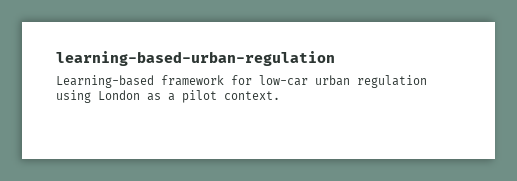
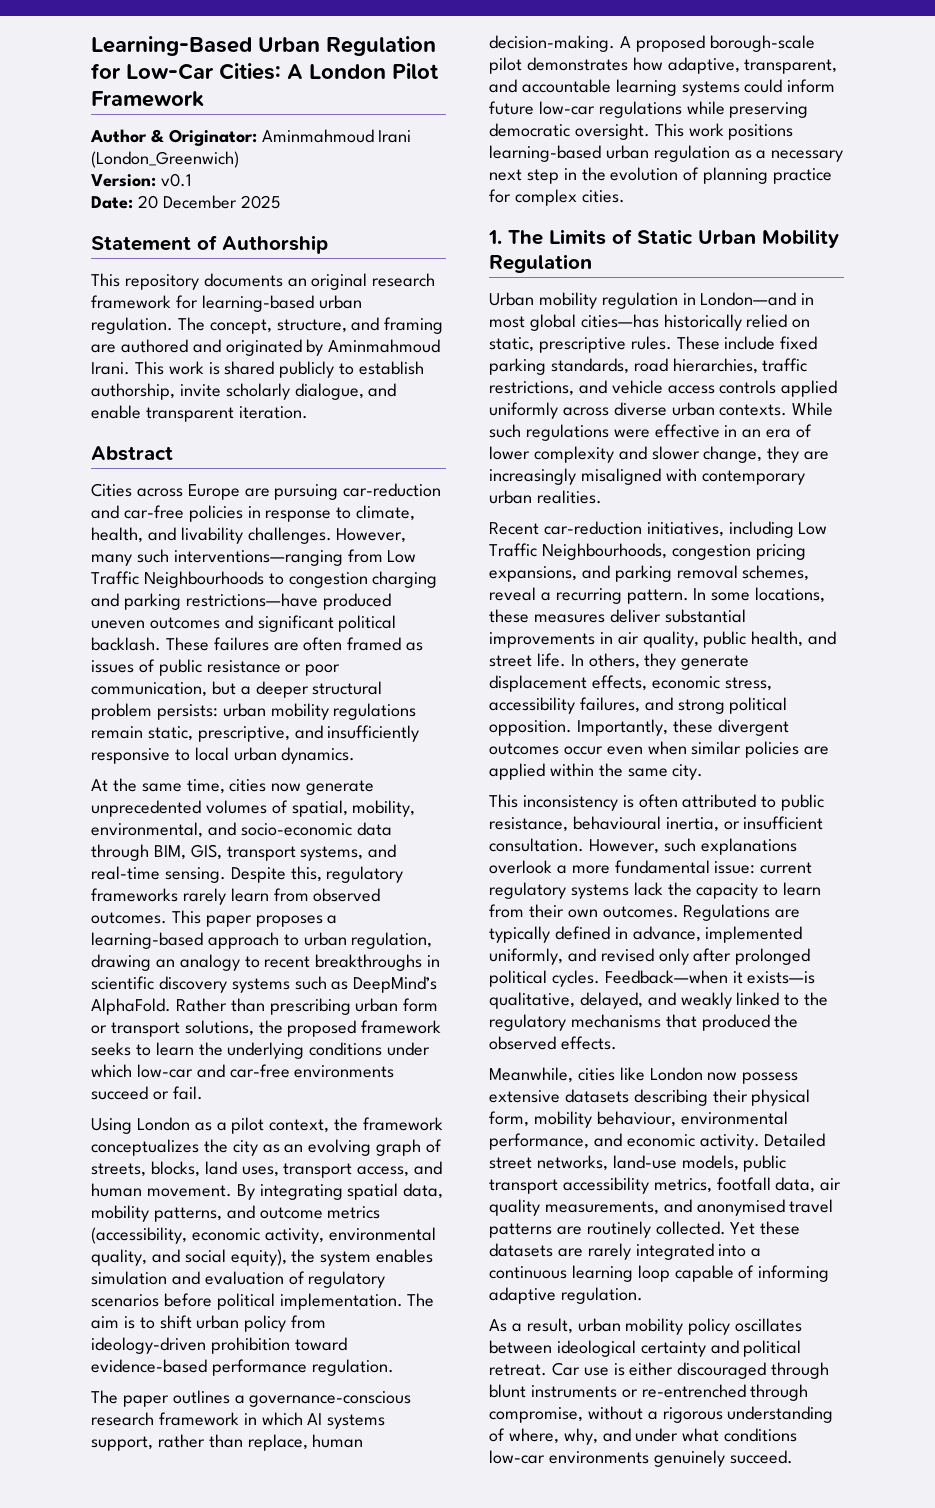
- learning-based-urban-regulation
- Learning-based framework for low-car urban regulation using London as a pilot context.
+ Learning-Based Urban Regulation for Low-Car Cities: A London Pilot Framework
+ Author & Originator: Aminmahmoud Irani (London_Greenwich)
+ Version: v0.1
+ Date: 20 December 2025
+ Statement of Authorship
+ This repository documents an original research framework for learning-based urban regulation. The concept, structure, and framing are authored and originated by Aminmahmoud Irani. This work is shared publicly to establish authorship, invite scholarly dialogue, and enable transparent iteration.
+ Abstract
+ Cities across Europe are pursuing car-reduction and car-free policies in response to climate, health, and livability challenges. However, many such interventions—ranging from Low Traffic Neighbourhoods to congestion charging and parking restrictions—have produced uneven outcomes and significant political backlash. These failures are often framed as issues of public resistance or poor communication, but a deeper structural problem persists: urban mobility regulations remain static, prescriptive, and insufficiently responsive to local urban dynamics.
+ At the same time, cities now generate unprecedented volumes of spatial, mobility, environmental, and socio-economic data through BIM, GIS, transport systems, and real-time sensing. Despite this, regulatory frameworks rarely learn from observed outcomes. This paper proposes a learning-based approach to urban regulation, drawing an analogy to recent breakthroughs in scientific discovery systems such as DeepMind’s AlphaFold. Rather than prescribing urban form or transport solutions, the proposed framework seeks to learn the underlying conditions under which low-car and car-free environments succeed or fail.
+ Using London as a pilot context, the framework conceptualizes the city as an evolving graph of streets, blocks, land uses, transport access, and human movement. By integrating spatial data, mobility patterns, and outcome metrics (accessibility, economic activity, environmental quality, and social equity), the system enables simulation and evaluation of regulatory scenarios before political implementation. The aim is to shift urban policy from ideology-driven prohibition toward evidence-based performance regulation.
+ The paper outlines a governance-conscious research framework in which AI systems support, rather than replace, human decision-making. A proposed borough-scale pilot demonstrates how adaptive, transparent, and accountable learning systems could inform future low-car regulations while preserving democratic oversight. This work positions learning-based urban regulation as a necessary next step in the evolution of planning practice for complex cities.
+ 1. The Limits of Static Urban Mobility Regulation
+ Urban mobility regulation in London—and in most global cities—has historically relied on static, prescriptive rules. These include fixed parking standards, road hierarchies, traffic restrictions, and vehicle access controls applied uniformly across diverse urban contexts. While such regulations were effective in an era of lower complexity and slower change, they are increasingly misaligned with contemporary urban realities.
+ Recent car-reduction initiatives, including Low Traffic Neighbourhoods, congestion pricing expansions, and parking removal schemes, reveal a recurring pattern. In some locations, these measures deliver substantial improvements in air quality, public health, and street life. In others, they generate displacement effects, economic stress, accessibility failures, and strong political opposition. Importantly, these divergent outcomes occur even when similar policies are applied within the same city.
+ This inconsistency is often attributed to public resistance, behavioural inertia, or insufficient consultation. However, such explanations overlook a more fundamental issue: current regulatory systems lack the capacity to learn from their own outcomes. Regulations are typically defined in advance, implemented uniformly, and revised only after prolonged political cycles. Feedback—when it exists—is qualitative, delayed, and weakly linked to the regulatory mechanisms that produced the observed effects.
+ Meanwhile, cities like London now possess extensive datasets describing their physical form, mobility behaviour, environmental performance, and economic activity. Detailed street networks, land-use models, public transport accessibility metrics, footfall data, air quality measurements, and anonymised travel patterns are routinely collected. Yet these datasets are rarely integrated into a continuous learning loop capable of informing adaptive regulation.
+ As a result, urban mobility policy oscillates between ideological certainty and political retreat. Car use is either discouraged through blunt instruments or re-entrenched through compromise, without a rigorous understanding of where, why, and under what conditions low-car environments genuinely succeed.

